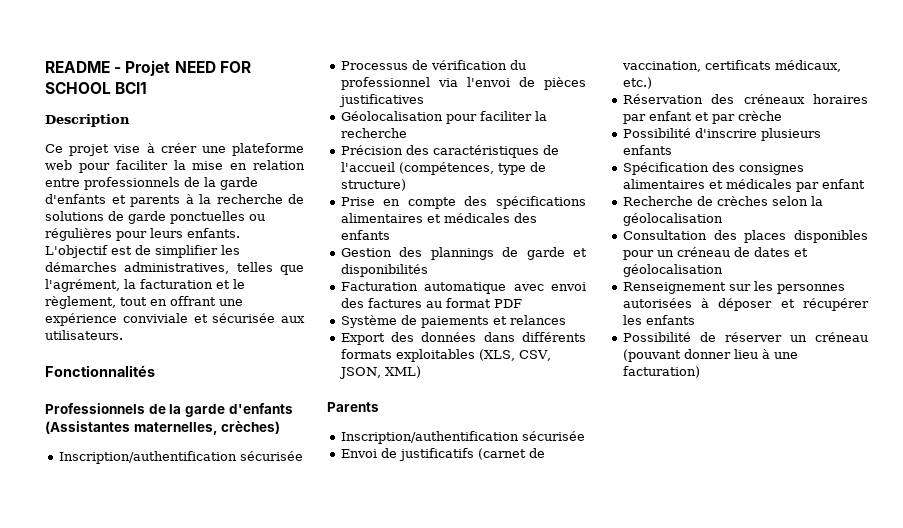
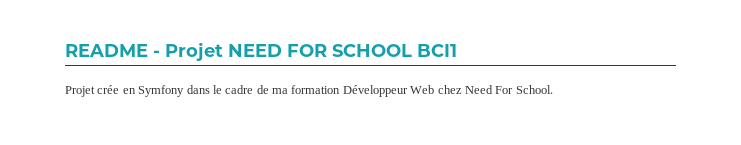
- Description
- Ce projet vise à créer une plateforme web pour faciliter la mise en relation entre professionnels de la garde d'enfants et parents à la recherche de solutions de garde ponctuelles ou régulières pour leurs enfants. L'objectif est de simplifier les démarches administratives, telles que l'agrément, la facturation et le règlement, tout en offrant une expérience conviviale et sécurisée aux utilisateurs.
- Fonctionnalités
- Professionnels de la garde d'enfants (Assistantes maternelles, crèches)
- Inscription/authentification sécurisée
- Processus de vérification du professionnel via l'envoi de pièces justificatives
- Géolocalisation pour faciliter la recherche
- Précision des caractéristiques de l'accueil (compétences, type de structure)
- Prise en compte des spécifications alimentaires et médicales des enfants
- Gestion des plannings de garde et disponibilités
- Facturation automatique avec envoi des factures au format PDF
- Système de paiements et relances
- Export des données dans différents formats exploitables (XLS, CSV, JSON, XML)
- Parents
- Inscription/authentification sécurisée
- Envoi de justificatifs (carnet de vaccination, certificats médicaux, etc.)
- Réservation des créneaux horaires par enfant et par crèche
- Possibilité d'inscrire plusieurs enfants
- Spécification des consignes alimentaires et médicales par enfant
- Recherche de crèches selon la géolocalisation
- Consultation des places disponibles pour un créneau de dates et géolocalisation
- Renseignement sur les personnes autorisées à déposer et récupérer les enfants
- Possibilité de réserver un créneau (pouvant donner lieu à une facturation)
+ Projet crée en Symfony dans le cadre de ma formation Développeur Web chez Need For School.

